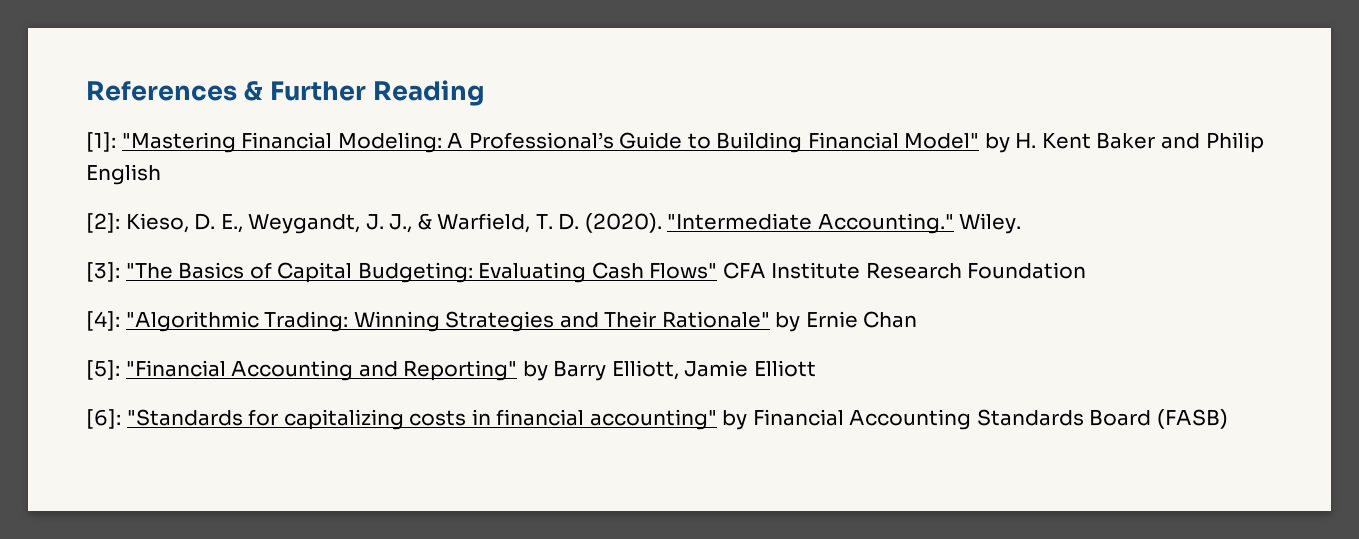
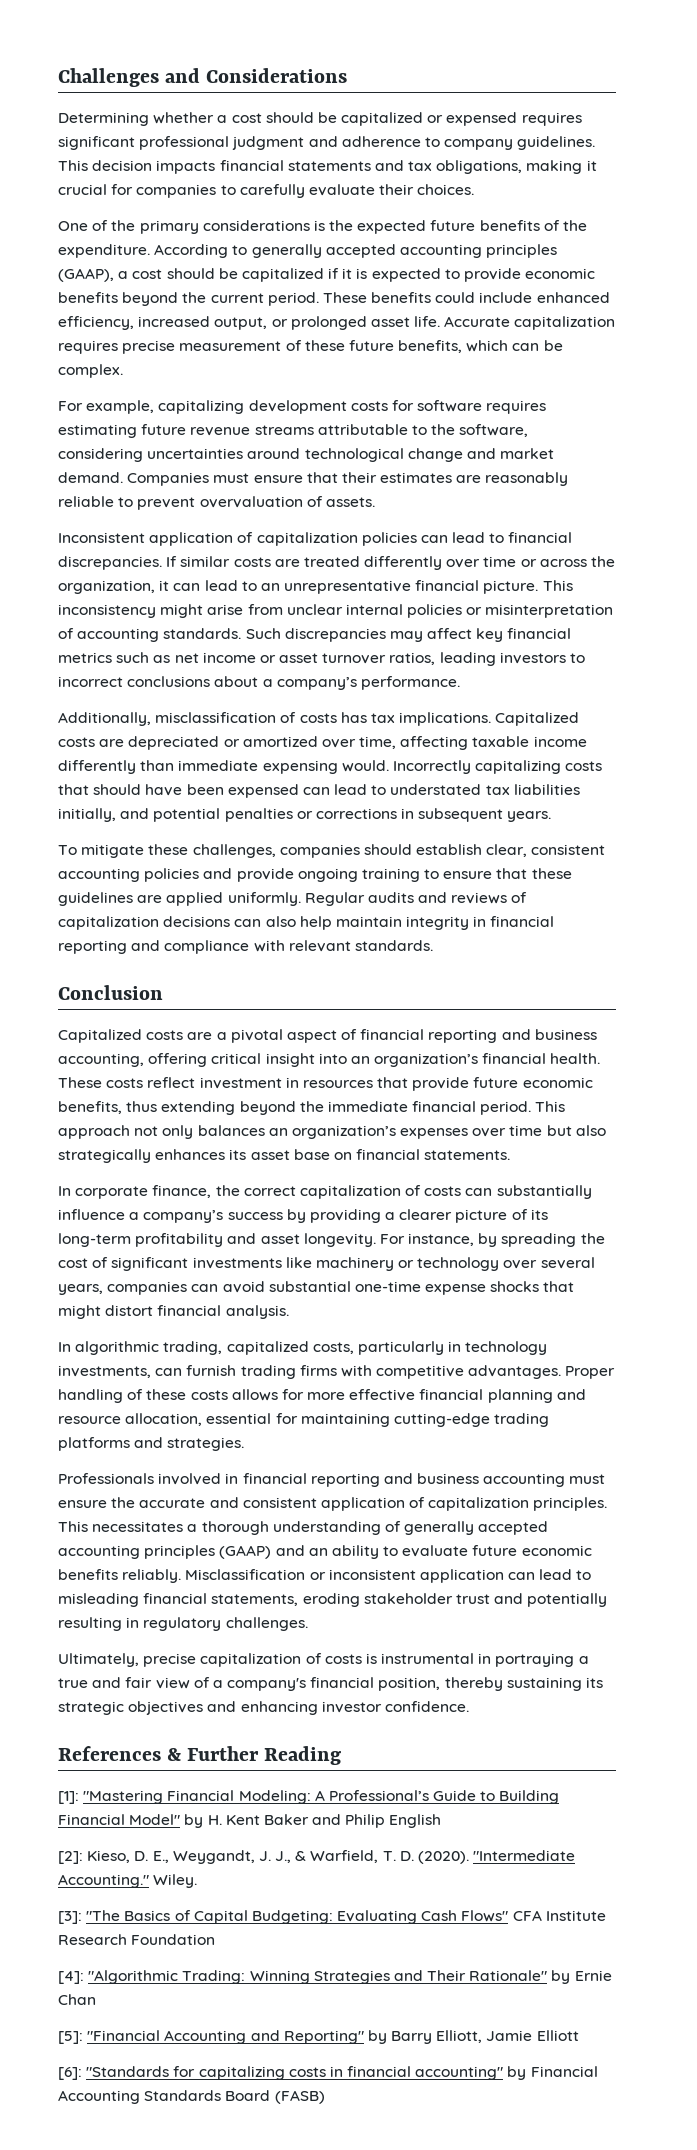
+ Challenges and Considerations
+ Determining whether a cost should be capitalized or expensed requires significant professional judgment and adherence to company guidelines. This decision impacts financial statements and tax obligations, making it crucial for companies to carefully evaluate their choices.
+ One of the primary considerations is the expected future benefits of the expenditure. According to generally accepted accounting principles (GAAP), a cost should be capitalized if it is expected to provide economic benefits beyond the current period. These benefits could include enhanced efficiency, increased output, or prolonged asset life. Accurate capitalization requires precise measurement of these future benefits, which can be complex.
+ For example, capitalizing development costs for software requires estimating future revenue streams attributable to the software, considering uncertainties around technological change and market demand. Companies must ensure that their estimates are reasonably reliable to prevent overvaluation of assets.
+ Inconsistent application of capitalization policies can lead to financial discrepancies. If similar costs are treated differently over time or across the organization, it can lead to an unrepresentative financial picture. This inconsistency might arise from unclear internal policies or misinterpretation of accounting standards. Such discrepancies may affect key financial metrics such as net income or asset turnover ratios, leading investors to incorrect conclusions about a company’s performance.
+ Additionally, misclassification of costs has tax implications. Capitalized costs are depreciated or amortized over time, affecting taxable income differently than immediate expensing would. Incorrectly capitalizing costs that should have been expensed can lead to understated tax liabilities initially, and potential penalties or corrections in subsequent years.
+ To mitigate these challenges, companies should establish clear, consistent accounting policies and provide ongoing training to ensure that these guidelines are applied uniformly. Regular audits and reviews of capitalization decisions can also help maintain integrity in financial reporting and compliance with relevant standards.
+ Conclusion
+ Capitalized costs are a pivotal aspect of financial reporting and business accounting, offering critical insight into an organization’s financial health. These costs reflect investment in resources that provide future economic benefits, thus extending beyond the immediate financial period. This approach not only balances an organization’s expenses over time but also strategically enhances its asset base on financial statements.
+ In corporate finance, the correct capitalization of costs can substantially influence a company’s success by providing a clearer picture of its long-term profitability and asset longevity. For instance, by spreading the cost of significant investments like machinery or technology over several years, companies can avoid substantial one-time expense shocks that might distort financial analysis.
+ In algorithmic trading, capitalized costs, particularly in technology investments, can furnish trading firms with competitive advantages. Proper handling of these costs allows for more effective financial planning and resource allocation, essential for maintaining cutting-edge trading platforms and strategies.
+ Professionals involved in financial reporting and business accounting must ensure the accurate and consistent application of capitalization principles. This necessitates a thorough understanding of generally accepted accounting principles (GAAP) and an ability to evaluate future economic benefits reliably. Misclassification or inconsistent application can lead to misleading financial statements, eroding stakeholder trust and potentially resulting in regulatory challenges.
+ Ultimately, precise capitalization of costs is instrumental in portraying a true and fair view of a company's financial position, thereby sustaining its strategic objectives and enhancing investor confidence.

